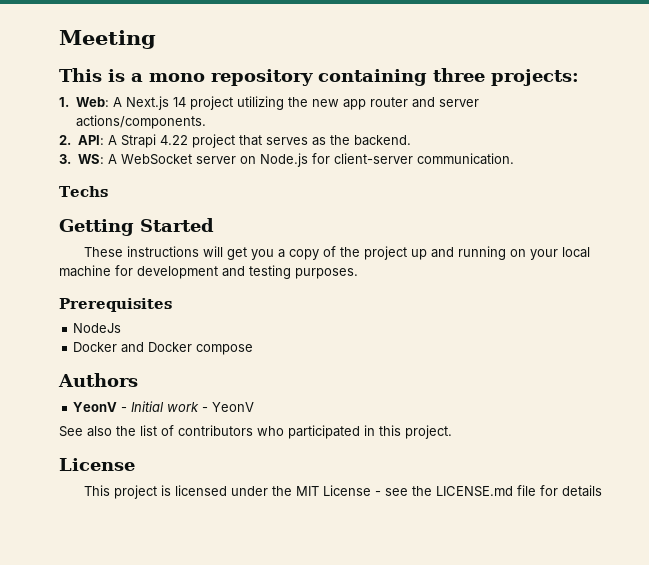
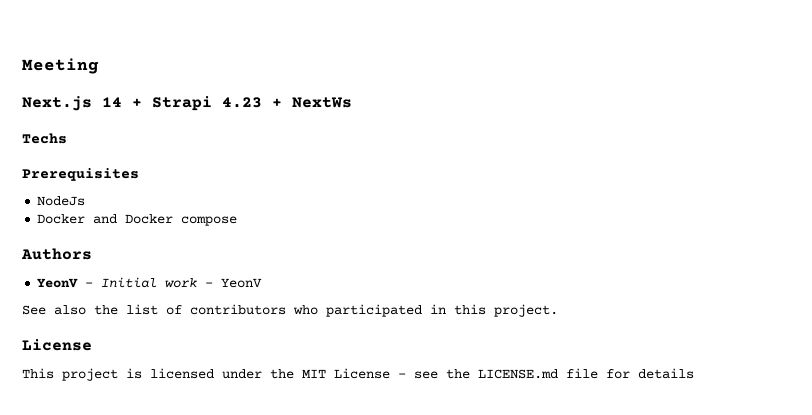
- This is a mono repository containing three projects:
- 1. Web: A Next.js 14 project utilizing the new app router and server actions/components.
- 2. API: A Strapi 4.22 project that serves as the backend.
- 3. WS: A WebSocket server on Node.js for client-server communication.
+ Next.js 14 + Strapi 4.23 + NextWs
  Techs
- Getting Started
- These instructions will get you a copy of the project up and running on your local machine for development and testing purposes.

